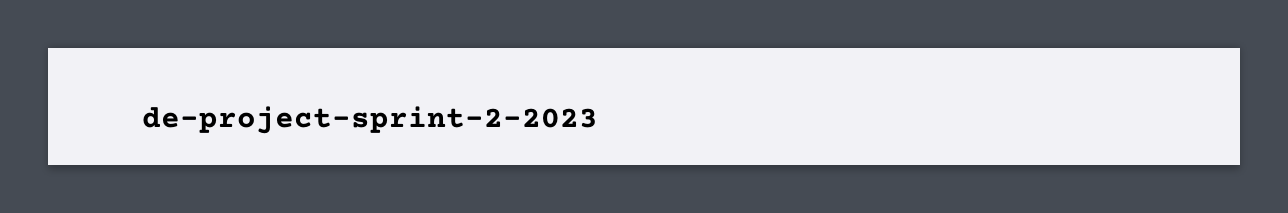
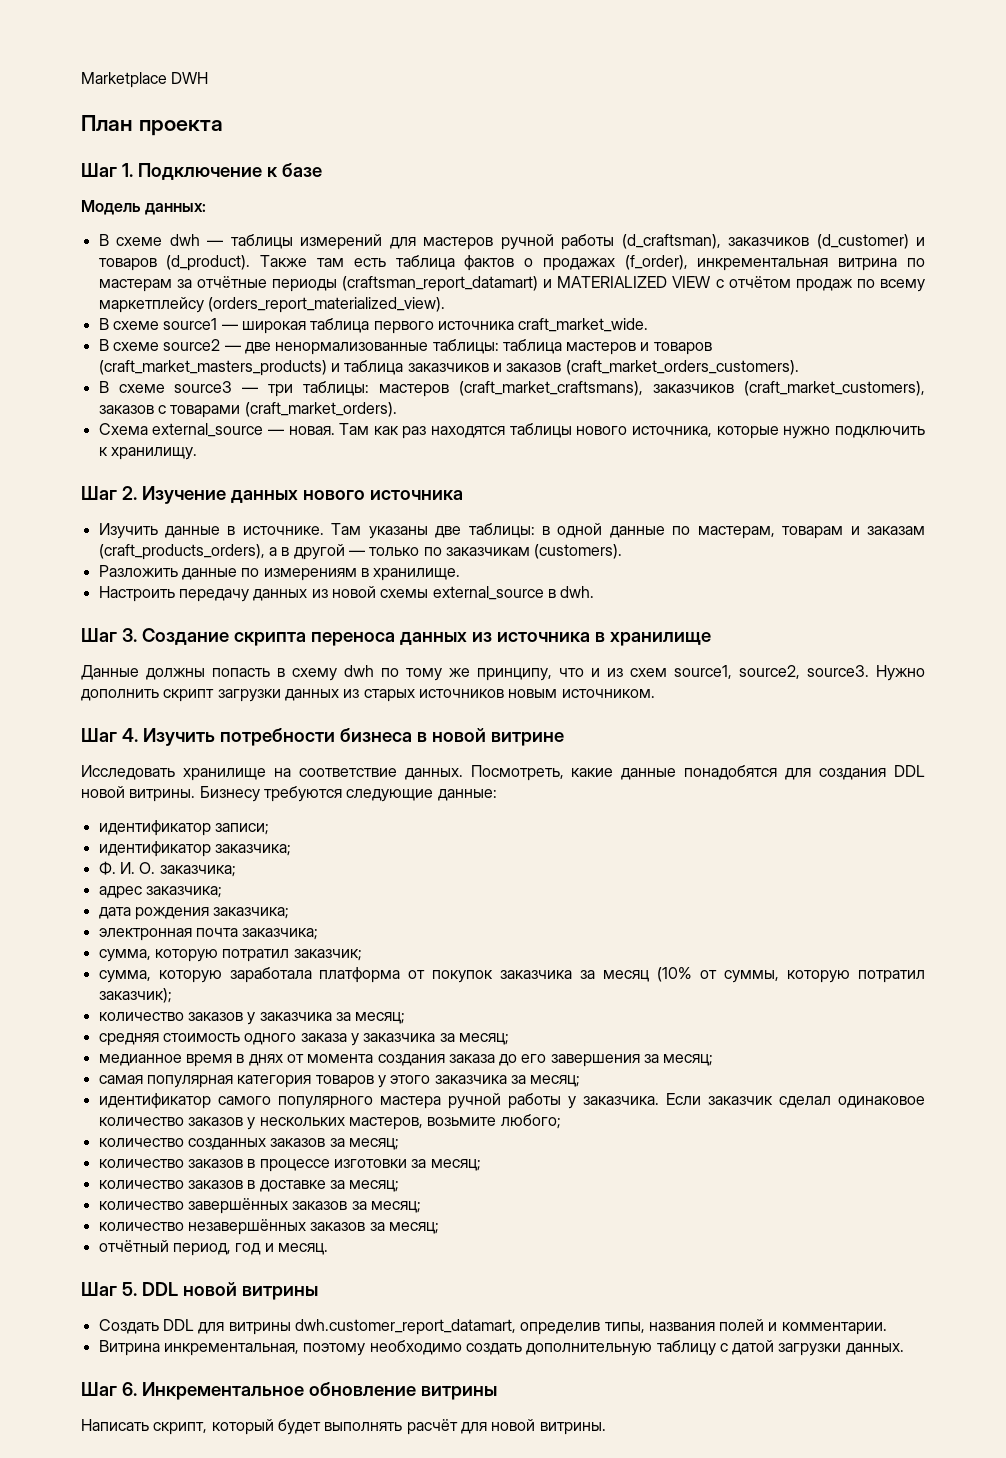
- de-project-sprint-2-2023
+ Marketplace DWH
+ План проекта
+ Шаг 1. Подключение к базе
+ Модель данных:
+ В схеме dwh — таблицы измерений для мастеров ручной работы (d_craftsman), заказчиков (d_customer) и товаров (d_product). Также там есть таблица фактов о продажах (f_order), инкрементальная витрина по мастерам за отчётные периоды (craftsman_report_datamart) и MATERIALIZED VIEW с отчётом продаж по всему маркетплейсу (orders_report_materialized_view).
+ В схеме source1 — широкая таблица первого источника craft_market_wide.
+ В схеме source2 — две ненормализованные таблицы: таблица мастеров и товаров (craft_market_masters_products) и таблица заказчиков и заказов (craft_market_orders_customers).
+ В схеме source3 — три таблицы: мастеров (craft_market_craftsmans), заказчиков (craft_market_customers), заказов с товарами (craft_market_orders).
+ Схема external_source — новая. Там как раз находятся таблицы нового источника, которые нужно подключить к хранилищу.
+ Шаг 2. Изучение данных нового источника
+ Изучить данные в источнике. Там указаны две таблицы: в одной данные по мастерам, товарам и заказам (craft_products_orders), а в другой — только по заказчикам (customers).
+ Разложить данные по измерениям в хранилище.
+ Настроить передачу данных из новой схемы external_source в dwh.
+ Шаг 3. Создание скрипта переноса данных из источника в хранилище
+ Данные должны попасть в схему dwh по тому же принципу, что и из схем source1, source2, source3. Нужно дополнить скрипт загрузки данных из старых источников новым источником.
+ Шаг 4. Изучить потребности бизнеса в новой витрине
+ Исследовать хранилище на соответствие данных. Посмотреть, какие данные понадобятся для создания DDL новой витрины. Бизнесу требуются следующие данные:
+ идентификатор записи;
+ идентификатор заказчика;
+ Ф. И. О. заказчика;
+ адрес заказчика;
+ дата рождения заказчика;
+ электронная почта заказчика;
+ сумма, которую потратил заказчик;
+ сумма, которую заработала платформа от покупок заказчика за месяц (10% от суммы, которую потратил заказчик);
+ количество заказов у заказчика за месяц;
+ средняя стоимость одного заказа у заказчика за месяц;
+ медианное время в днях от момента создания заказа до его завершения за месяц;
+ самая популярная категория товаров у этого заказчика за месяц;
+ идентификатор самого популярного мастера ручной работы у заказчика. Если заказчик сделал одинаковое количество заказов у нескольких мастеров, возьмите любого;
+ количество созданных заказов за месяц;
+ количество заказов в процессе изготовки за месяц;
+ количество заказов в доставке за месяц;
+ количество завершённых заказов за месяц;
+ количество незавершённых заказов за месяц;
+ отчётный период, год и месяц.
+ Шаг 5. DDL новой витрины
+ Создать DDL для витрины dwh.customer_report_datamart, определив типы, названия полей и комментарии.
+ Витрина инкрементальная, поэтому необходимо создать дополнительную таблицу с датой загрузки данных.
+ Шаг 6. Инкрементальное обновление витрины
+ Написать скрипт, который будет выполнять расчёт для новой витрины.

